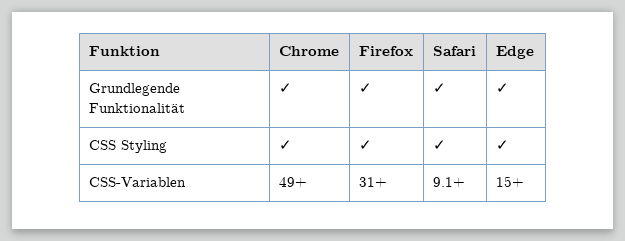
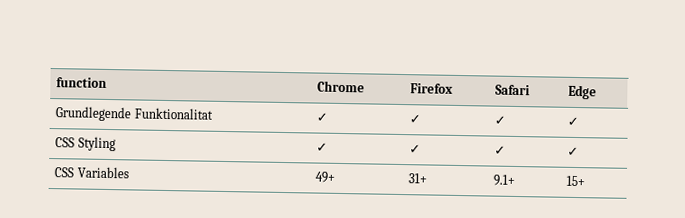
- Funktion | Chrome | Firefox | Safari | Edge
+ function | Chrome | Firefox | Safari | Edge
- Grundlegende Funktionalität | ✓ | ✓ | ✓ | ✓
+ Grundlegende Funktionalitat | ✓ | ✓ | ✓ | ✓
- CSS-Variablen | 49+ | 31+ | 9.1+ | 15+
+ CSS Variables | 49+ | 31+ | 9.1+ | 15+

